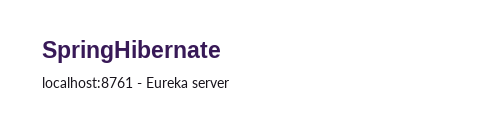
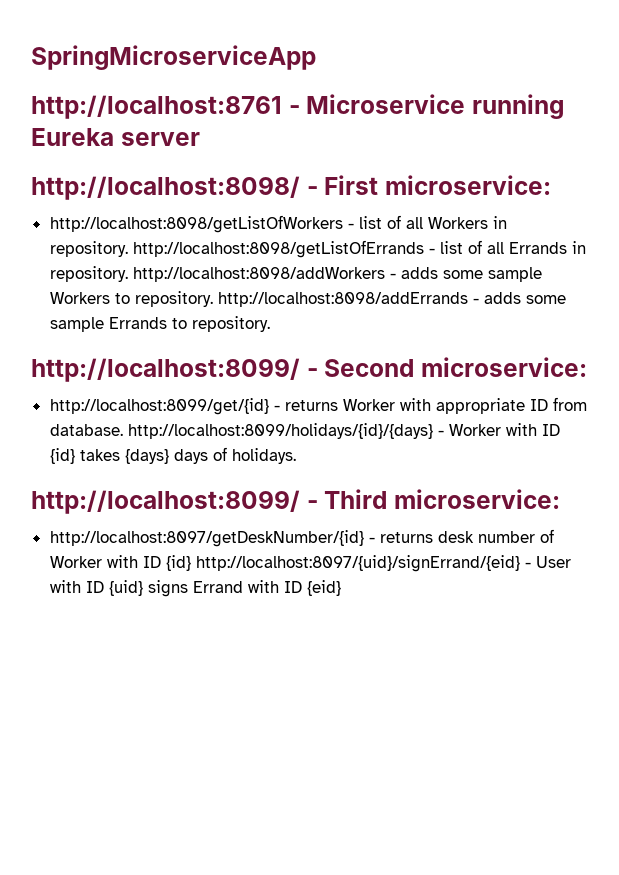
- SpringHibernate
- localhost:8761 - Eureka server
+ SpringMicroserviceApp
+ http://localhost:8761 - Microservice running Eureka server
+ http://localhost:8098/ - First microservice:
+ http://localhost:8098/getListOfWorkers - list of all Workers in repository. http://localhost:8098/getListOfErrands - list of all Errands in repository. http://localhost:8098/addWorkers - adds some sample Workers to repository. http://localhost:8098/addErrands - adds some sample Errands to repository.
+ http://localhost:8099/ - Second microservice:
+ http://localhost:8099/get/{id} - returns Worker with appropriate ID from database. http://localhost:8099/holidays/{id}/{days} - Worker with ID {id} takes {days} days of holidays.
+ http://localhost:8099/ - Third microservice:
+ http://localhost:8097/getDeskNumber/{id} - returns desk number of Worker with ID {id} http://localhost:8097/{uid}/signErrand/{eid} - User with ID {uid} signs Errand with ID {eid}

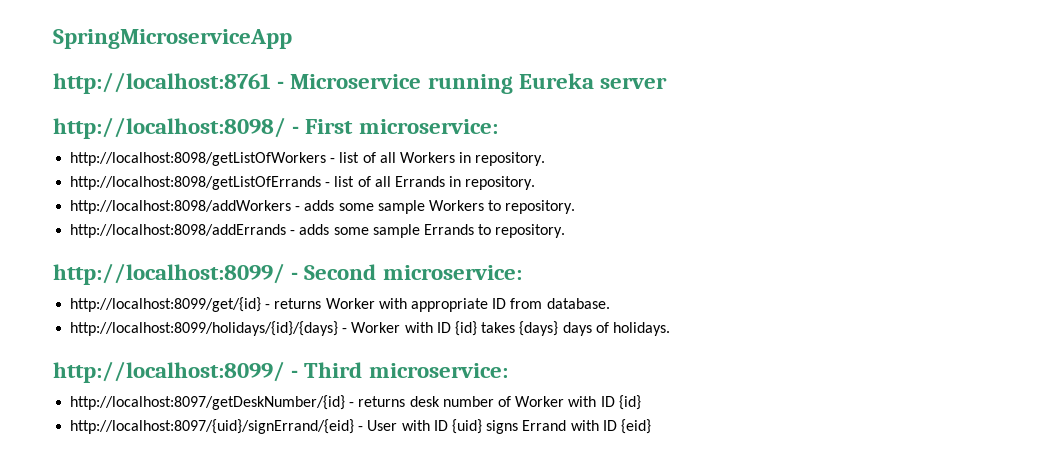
- http://localhost:8098/getListOfWorkers - list of all Workers in repository. http://localhost:8098/getListOfErrands - list of all Errands in repository. http://localhost:8098/addWorkers - adds some sample Workers to repository. http://localhost:8098/addErrands - adds some sample Errands to repository.
+ http://localhost:8098/getListOfWorkers - list of all Workers in repository.
+ http://localhost:8098/getListOfErrands - list of all Errands in repository.
+ http://localhost:8098/addWorkers - adds some sample Workers to repository.
+ http://localhost:8098/addErrands - adds some sample Errands to repository.
- http://localhost:8099/get/{id} - returns Worker with appropriate ID from database. http://localhost:8099/holidays/{id}/{days} - Worker with ID {id} takes {days} days of holidays.
+ http://localhost:8099/get/{id} - returns Worker with appropriate ID from database.
+ http://localhost:8099/holidays/{id}/{days} - Worker with ID {id} takes {days} days of holidays.
- http://localhost:8097/getDeskNumber/{id} - returns desk number of Worker with ID {id} http://localhost:8097/{uid}/signErrand/{eid} - User with ID {uid} signs Errand with ID {eid}
+ http://localhost:8097/getDeskNumber/{id} - returns desk number of Worker with ID {id}
+ http://localhost:8097/{uid}/signErrand/{eid} - User with ID {uid} signs Errand with ID {eid}

